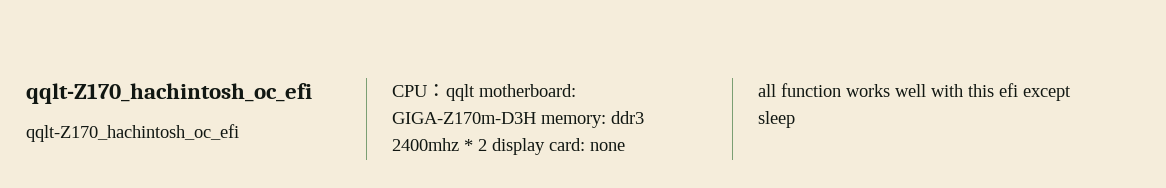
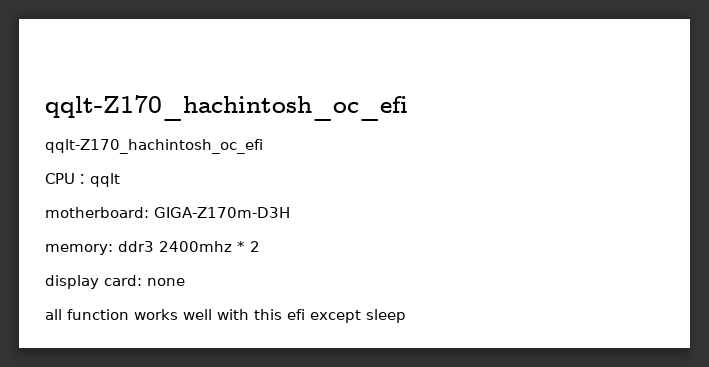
- CPU：qqlt motherboard: GIGA-Z170m-D3H memory: ddr3 2400mhz * 2 display card: none
+ CPU：qqlt
+ motherboard: GIGA-Z170m-D3H
+ memory: ddr3 2400mhz * 2
+ display card: none

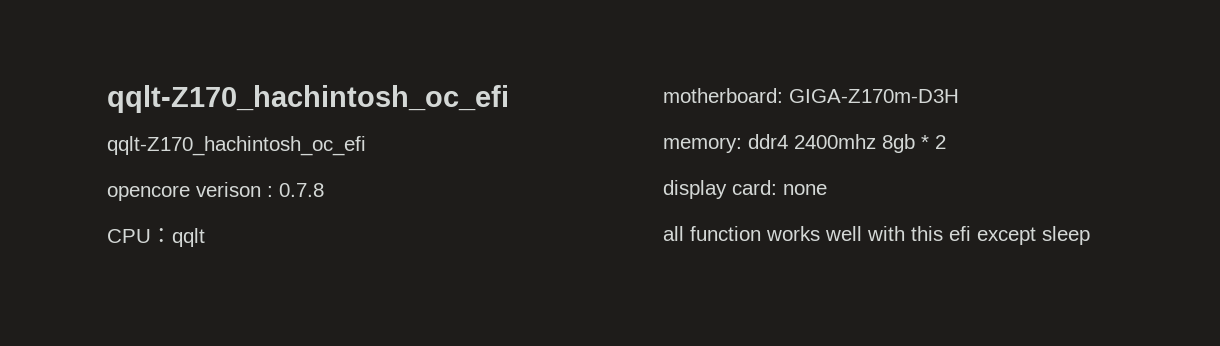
+ opencore verison : 0.7.8
- memory: ddr3 2400mhz * 2
+ memory: ddr4 2400mhz 8gb * 2

